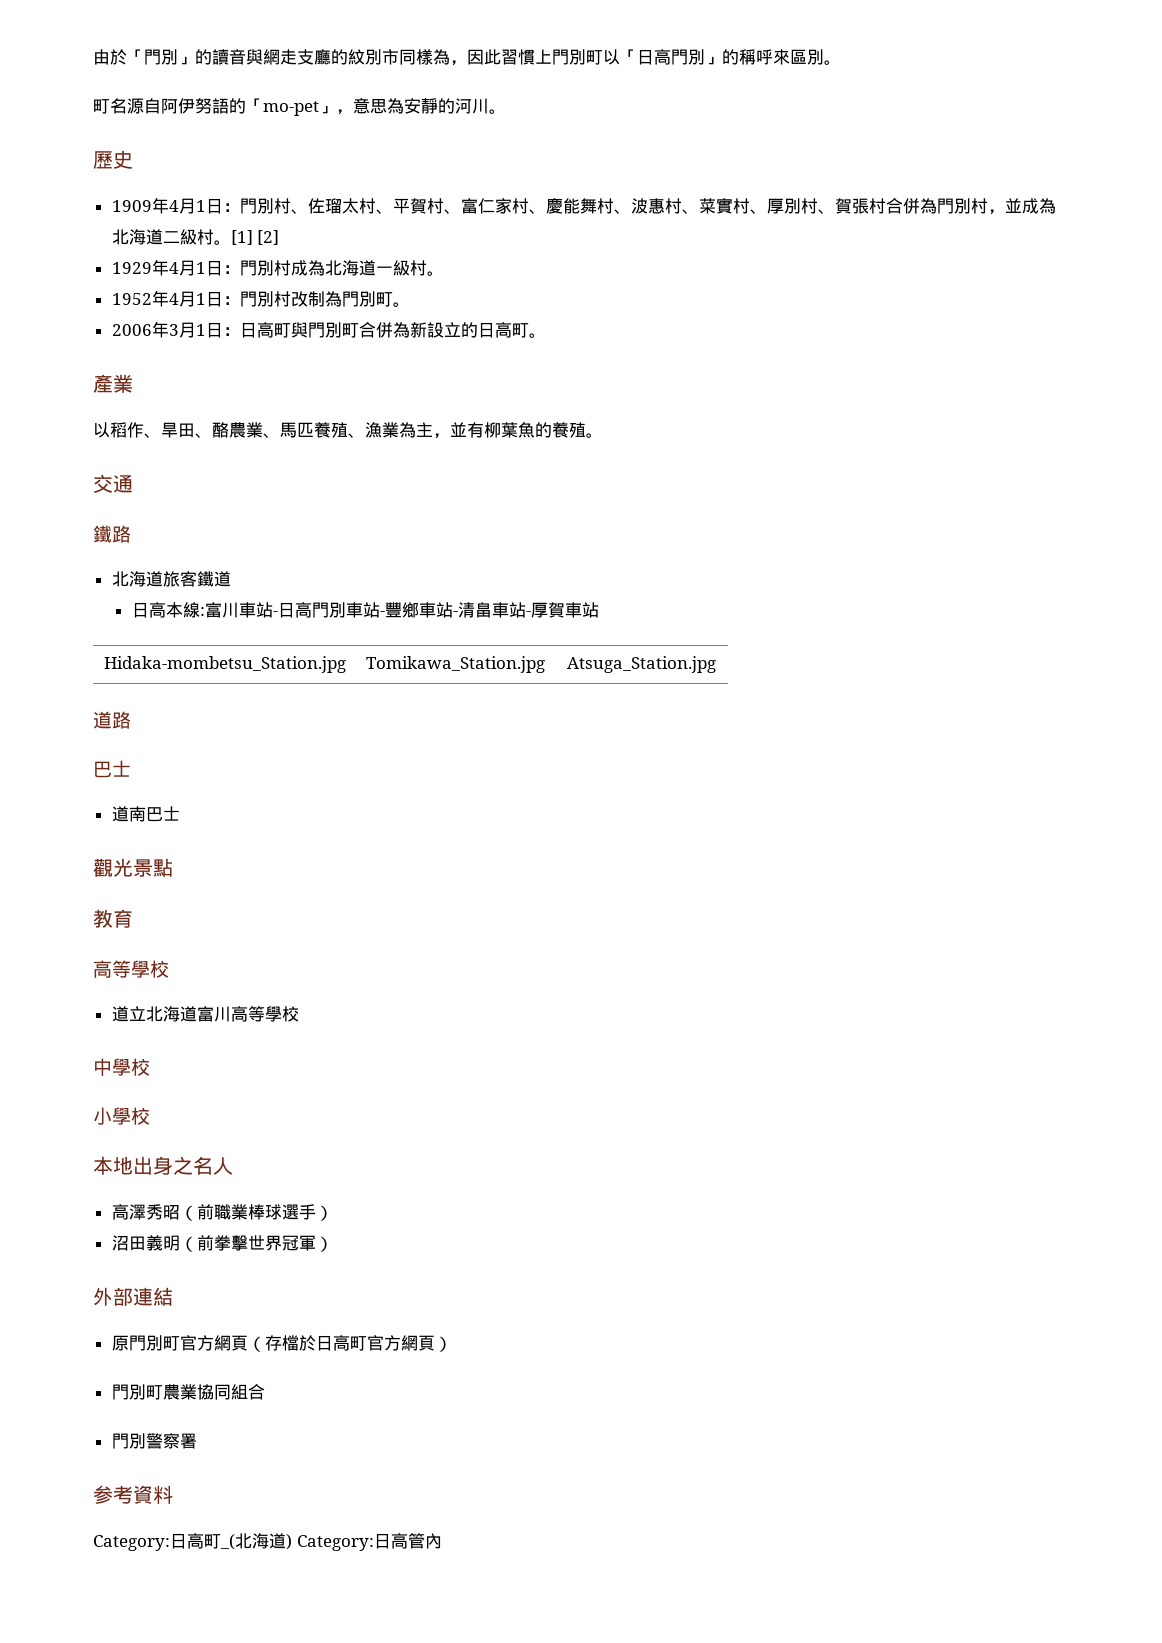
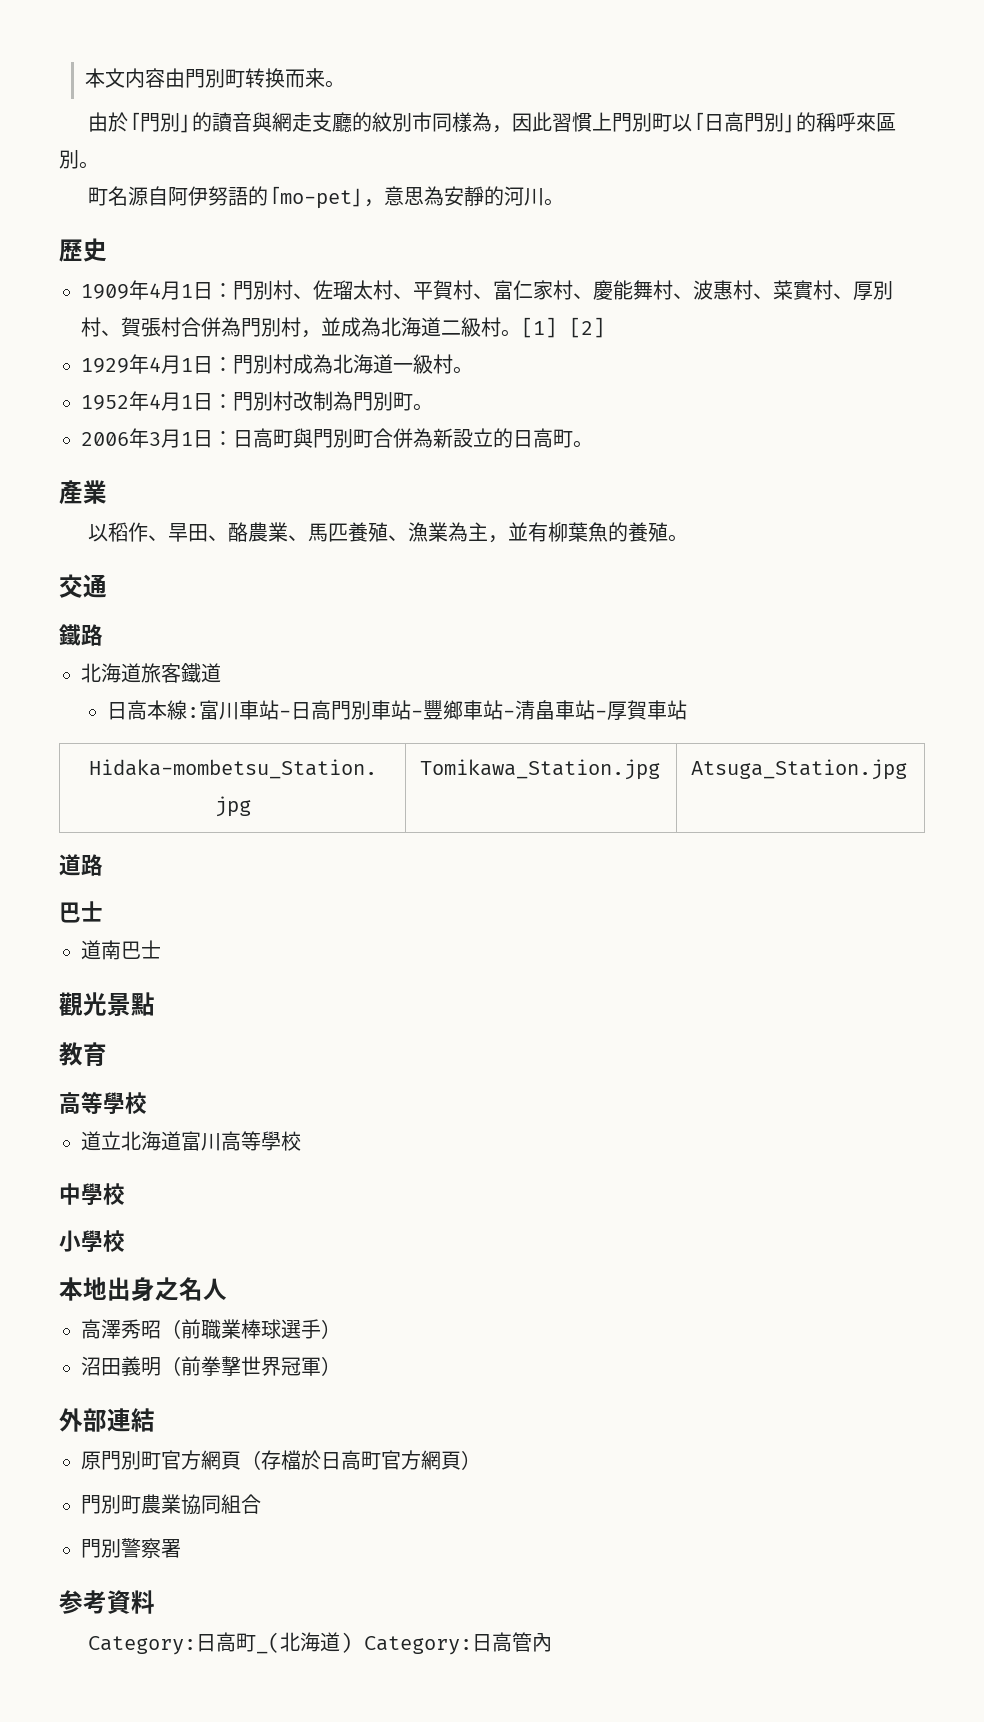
+ 本文内容由門別町转换而来。

